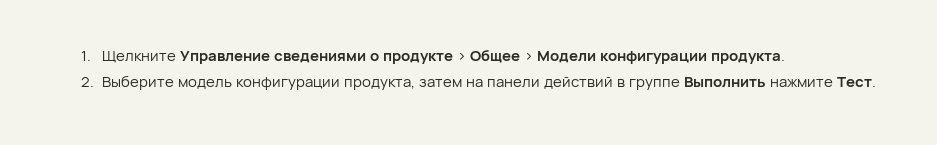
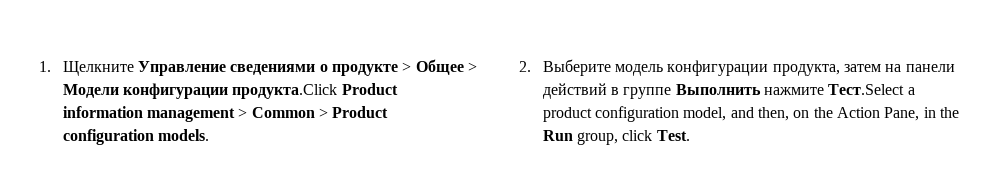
- 1. Щелкните Управление сведениями о продукте > Общее > Модели конфигурации продукта.
+ 1. Щелкните Управление сведениями о продукте > Общее > Модели конфигурации продукта.Click Product information management > Common > Product configuration models.
- 2. Выберите модель конфигурации продукта, затем на панели действий в группе Выполнить нажмите Тест.
+ 2. Выберите модель конфигурации продукта, затем на панели действий в группе Выполнить нажмите Тест.Select a product configuration model, and then, on the Action Pane, in the Run group, click Test.

